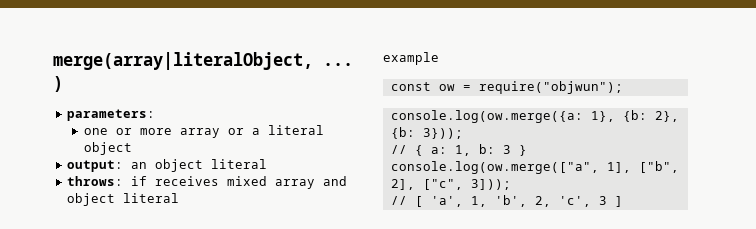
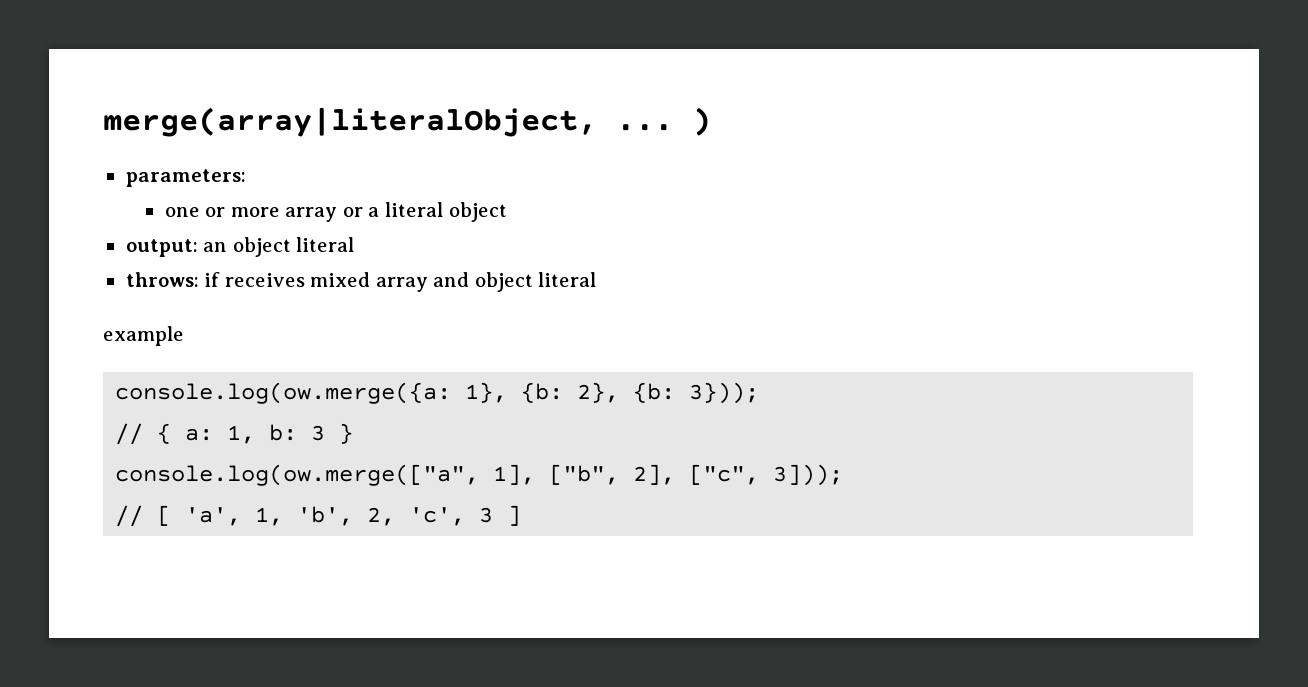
- const ow = require("objwun");

